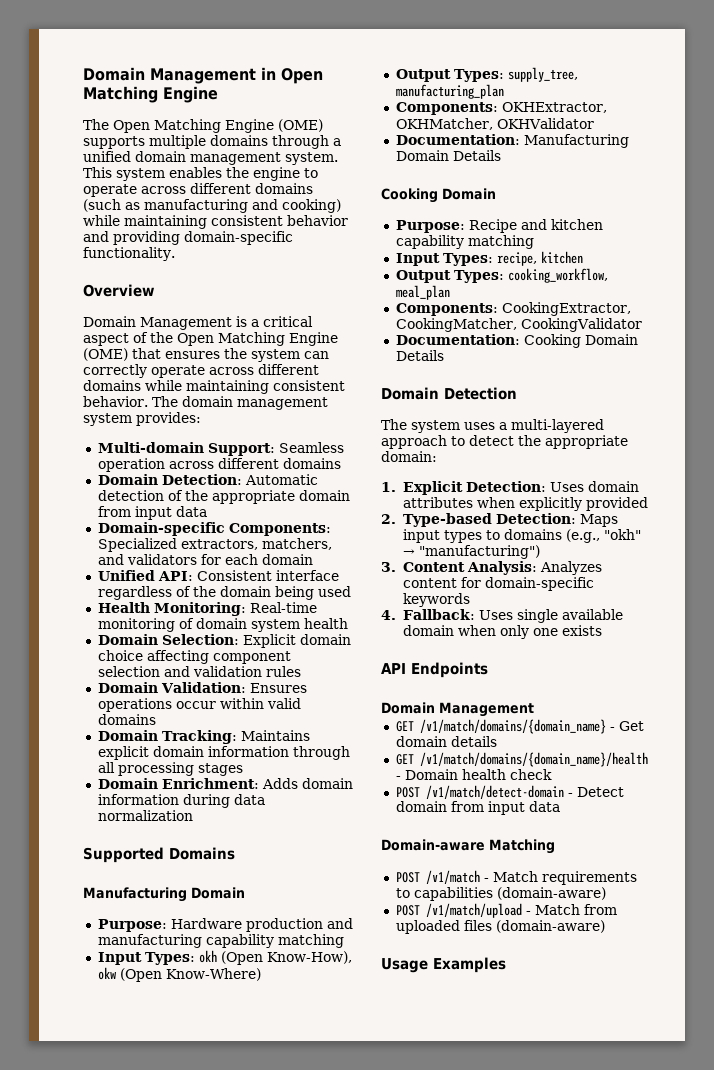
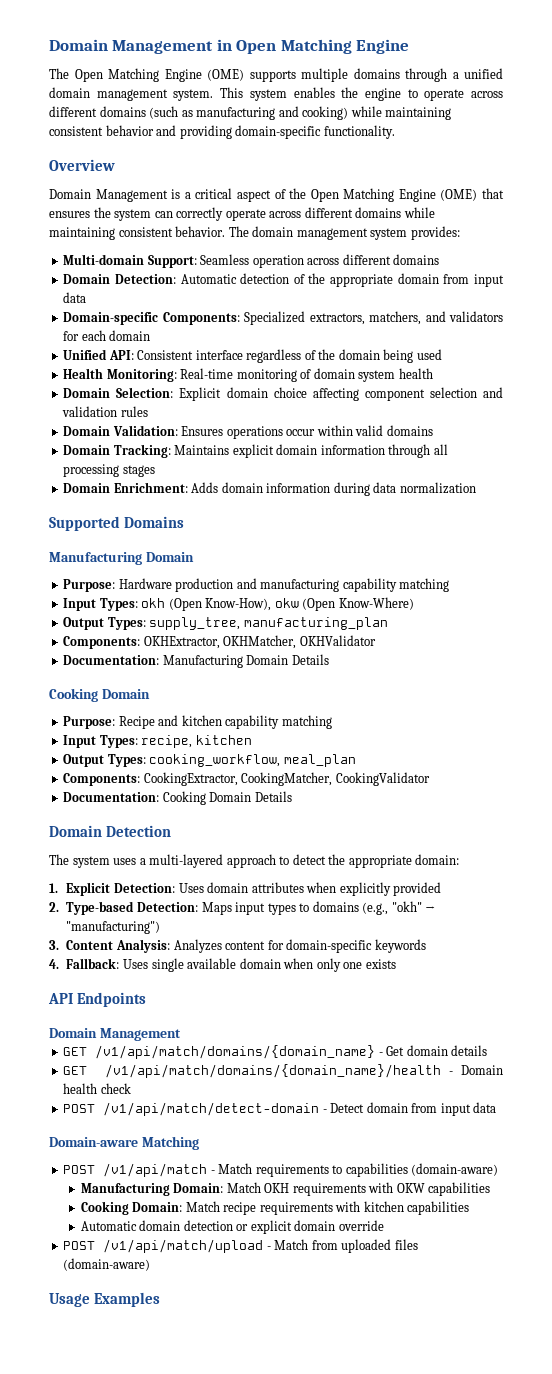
- GET /v1/match/domains/{domain_name} - Get domain details
+ GET /v1/api/match/domains/{domain_name} - Get domain details
- GET /v1/match/domains/{domain_name}/health - Domain health check
+ GET /v1/api/match/domains/{domain_name}/health - Domain health check
- POST /v1/match/detect-domain - Detect domain from input data
+ POST /v1/api/match/detect-domain - Detect domain from input data
- POST /v1/match - Match requirements to capabilities (domain-aware)
+ POST /v1/api/match - Match requirements to capabilities (domain-aware)
- POST /v1/match/upload - Match from uploaded files (domain-aware)
+ Manufacturing Domain: Match OKH requirements with OKW capabilities
+ Cooking Domain: Match recipe requirements with kitchen capabilities
+ Automatic domain detection or explicit domain override
+ POST /v1/api/match/upload - Match from uploaded files (domain-aware)

